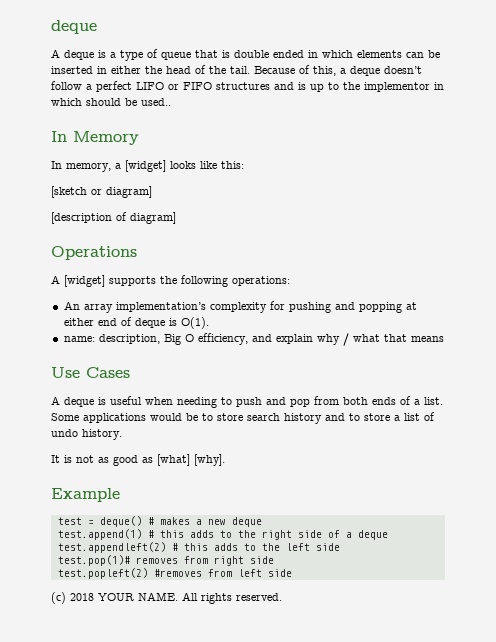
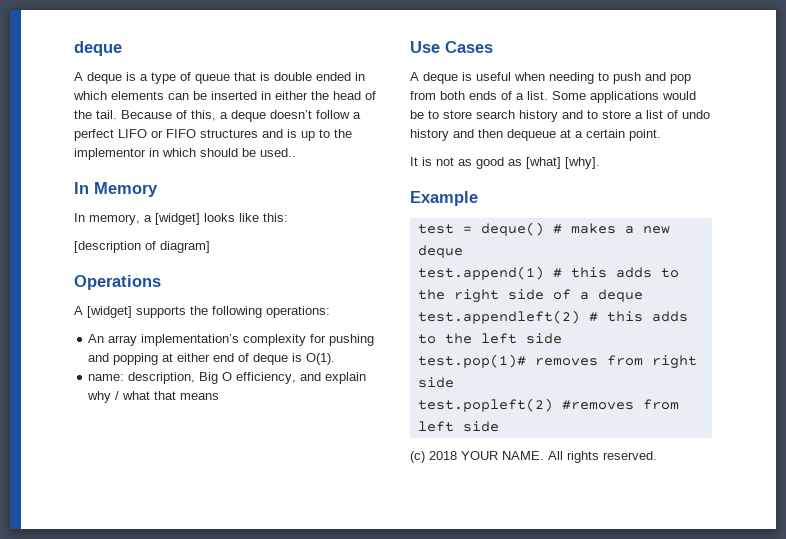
- [sketch or diagram]
- Some applications would be to store search history and to store a list of undo history.
+ Some applications would be to store search history and to store a list of undo history and then dequeue at a certain point.

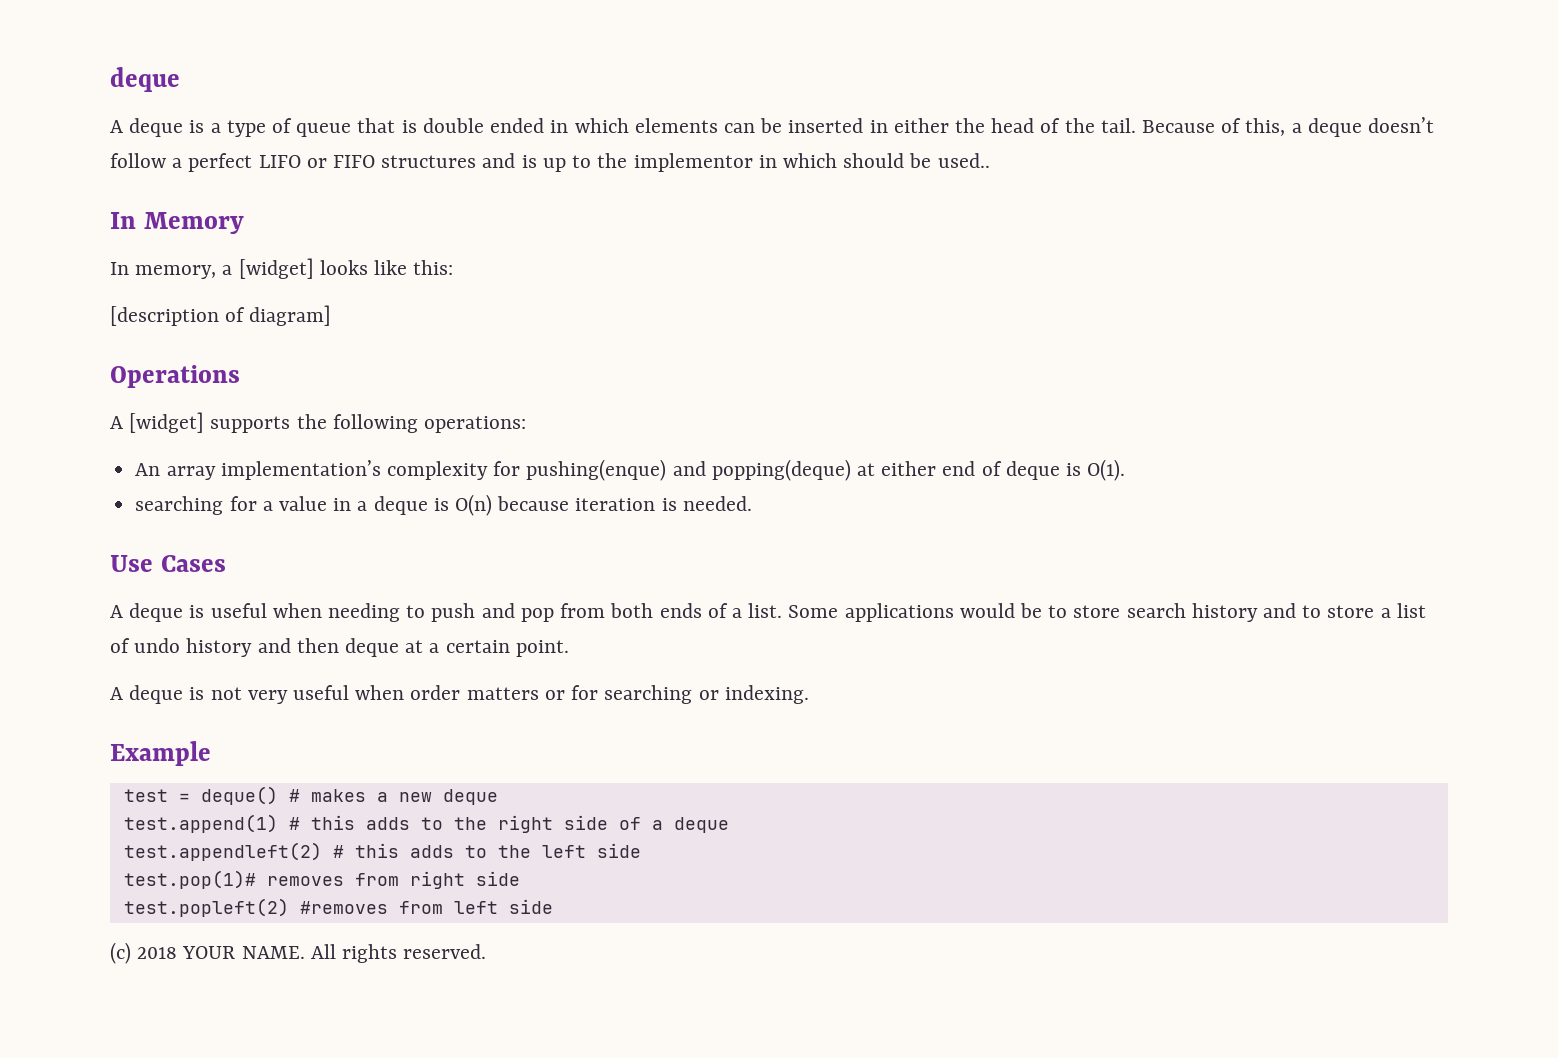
- An array implementation’s complexity for pushing and popping at either end of deque is O(1).
+ An array implementation’s complexity for pushing(enque) and popping(deque) at either end of deque is O(1).
- name: description, Big O efficiency, and explain why / what that means
+ searching for a value in a deque is O(n) because iteration is needed.
- Some applications would be to store search history and to store a list of undo history and then dequeue at a certain point.
+ Some applications would be to store search history and to store a list of undo history and then deque at a certain point.
- It is not as good as [what] [why].
+ A deque is not very useful when order matters or for searching or indexing.

